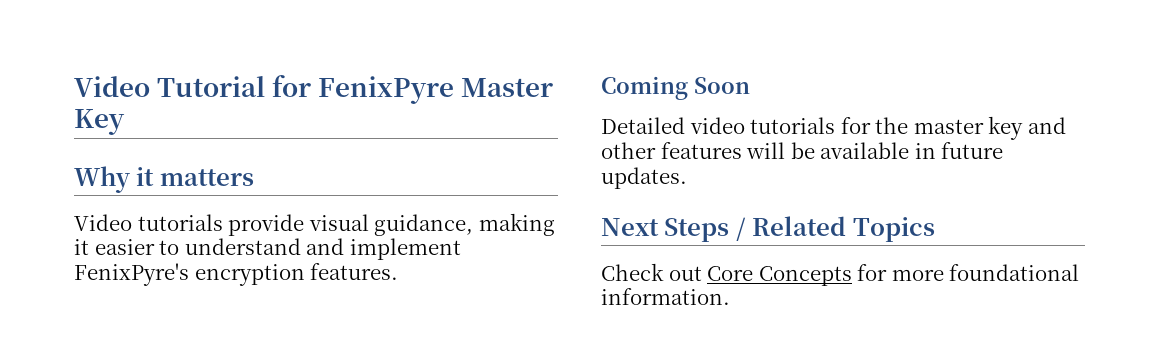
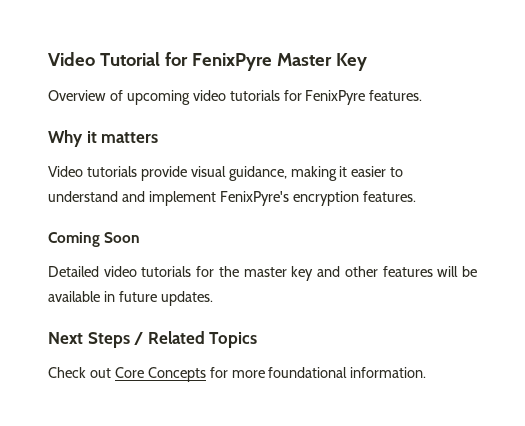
+ Overview of upcoming video tutorials for FenixPyre features.

